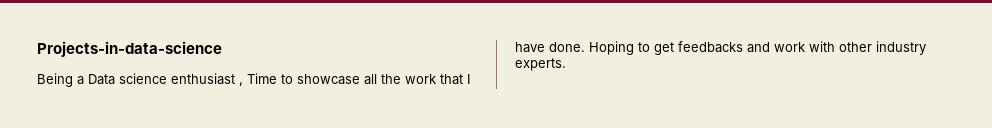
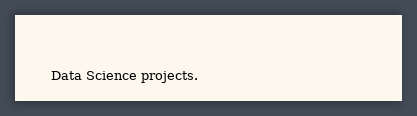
- Projects-in-data-science
- Being a Data science enthusiast , Time to showcase all the work that I have done. Hoping to get feedbacks and work with other industry experts.
+ Data Science projects.

